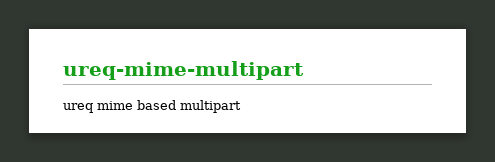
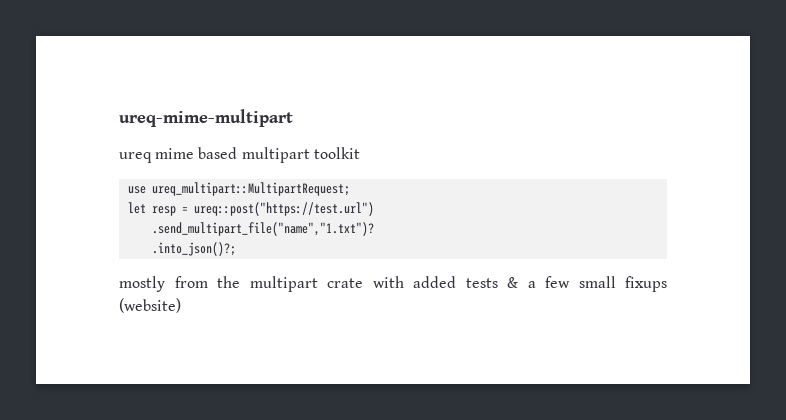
- ureq mime based multipart
+ ureq mime based multipart toolkit
+ use ureq_multipart::MultipartRequest;
+ let resp = ureq::post("https://test.url")
+ .send_multipart_file("name","1.txt")?
+ .into_json()?;
+ mostly from the multipart crate with added tests & a few small fixups (website)

